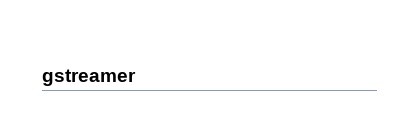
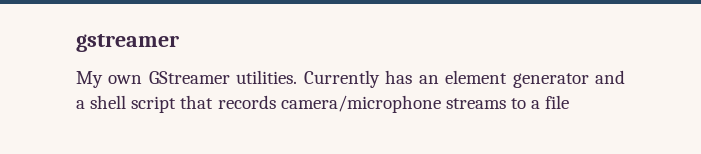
+ My own GStreamer utilities. Currently has an element generator and a shell script that records camera/microphone streams to a file

